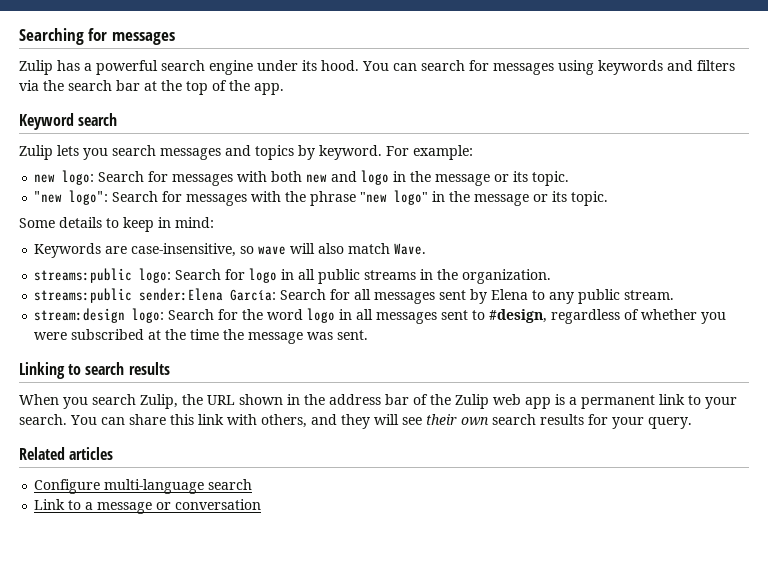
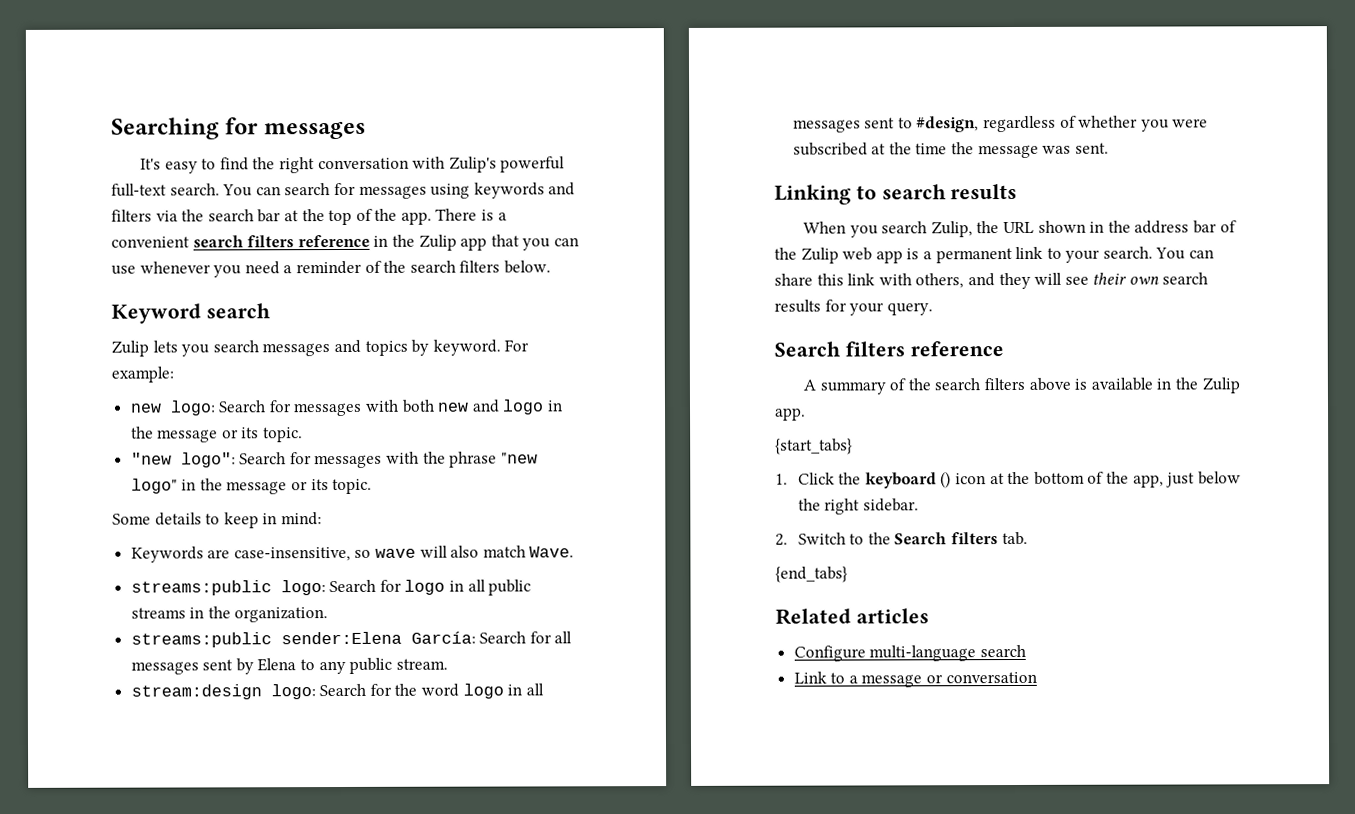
- Zulip has a powerful search engine under its hood.
+ It's easy to find the right conversation with Zulip's powerful full-text search.
+ There is a convenient search filters reference in the Zulip app that you can use whenever you need a reminder of the search filters below.
+ Search filters reference
+ A summary of the search filters above is available in the Zulip app.
+ {start_tabs}
+ 1. Click the keyboard () icon at the bottom of the app, just below the right sidebar.
+ 2. Switch to the Search filters tab.
+ {end_tabs}

